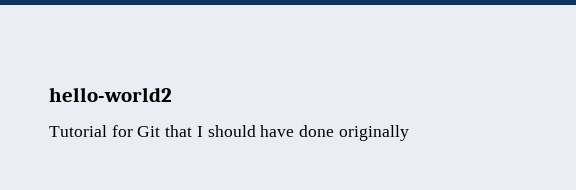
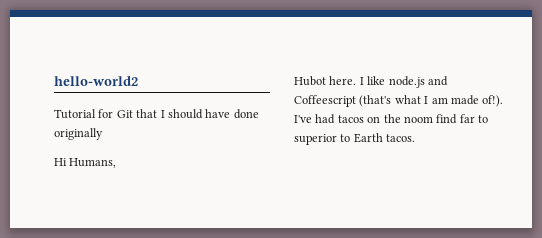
+ Hi Humans,
+ Hubot here. I like node.js and Coffeescript (that's what I am made of!). I've had tacos on the noom find far to superior to Earth tacos.

